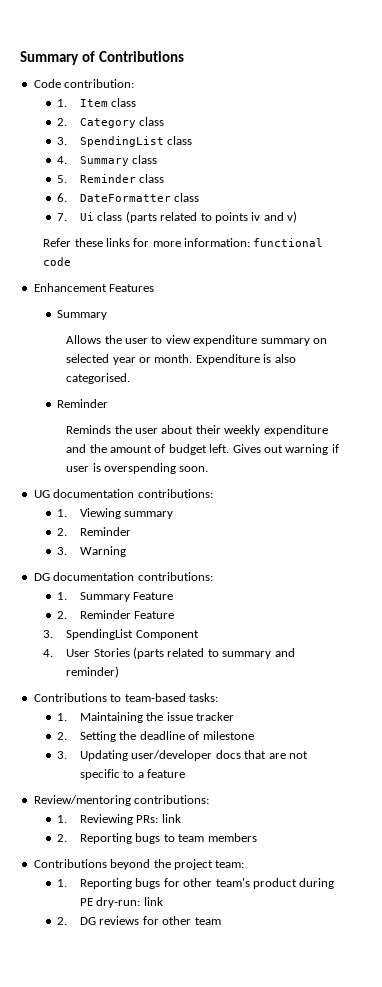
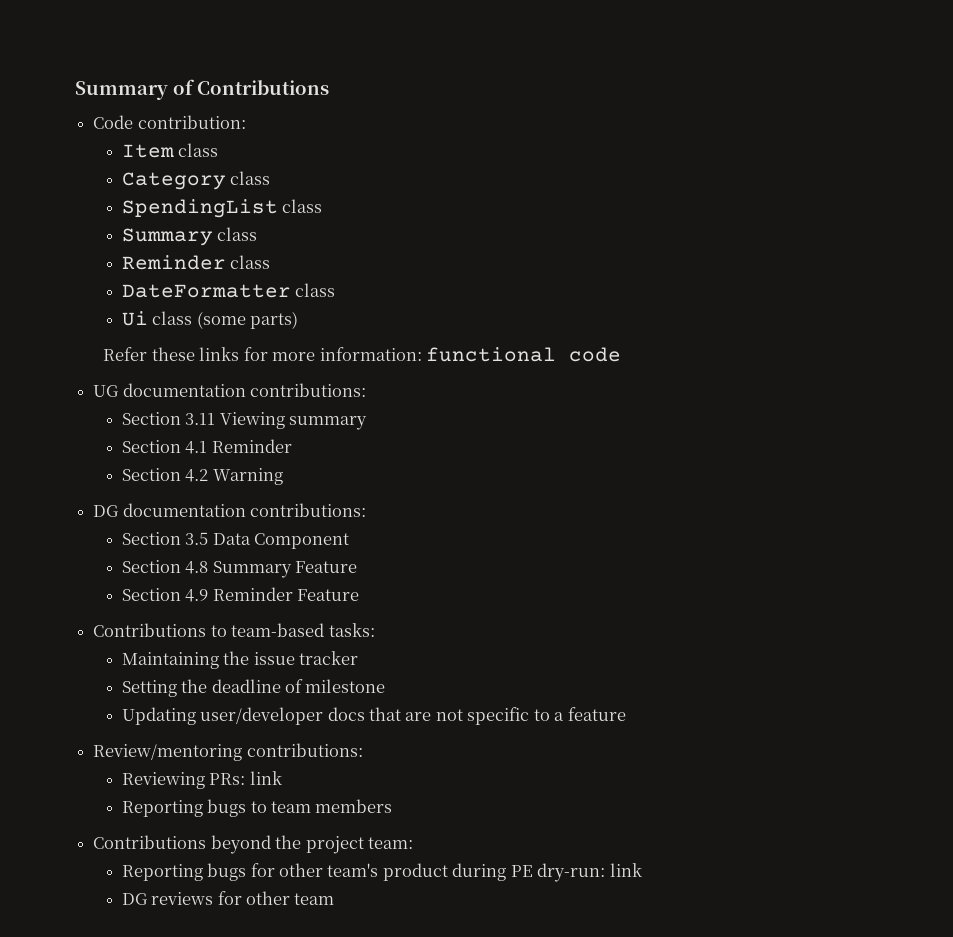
- 1. Item class
+ Item class
- 2. Category class
+ Category class
- 3. SpendingList class
+ SpendingList class
- 4. Summary class
+ Summary class
- 5. Reminder class
+ Reminder class
- 6. DateFormatter class
+ DateFormatter class
- 7. Ui class (parts related to points iv and v)
+ Ui class (some parts)
- Enhancement Features
- Summary
- Allows the user to view expenditure summary on selected year or month. Expenditure is also categorised.
- Reminder
- Reminds the user about their weekly expenditure and the amount of budget left. Gives out warning if user is overspending soon.
- 1. Viewing summary
- 2. Reminder
- 3. Warning
+ Section 3.11 Viewing summary
+ Section 4.1 Reminder
+ Section 4.2 Warning
- 1. Summary Feature
+ Section 3.5 Data Component
+ Section 4.8 Summary Feature
- 2. Reminder Feature
+ Section 4.9 Reminder Feature
- 3. SpendingList Component
- 4. User Stories (parts related to summary and reminder)
- 1. Maintaining the issue tracker
+ Maintaining the issue tracker
- 2. Setting the deadline of milestone
+ Setting the deadline of milestone
- 3. Updating user/developer docs that are not specific to a feature
+ Updating user/developer docs that are not specific to a feature
- 1. Reviewing PRs: link
+ Reviewing PRs: link
- 2. Reporting bugs to team members
+ Reporting bugs to team members
- 1. Reporting bugs for other team's product during PE dry-run: link
+ Reporting bugs for other team's product during PE dry-run: link
- 2. DG reviews for other team
+ DG reviews for other team

